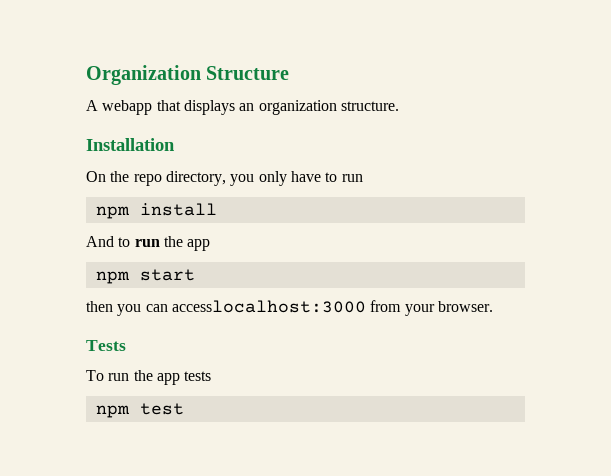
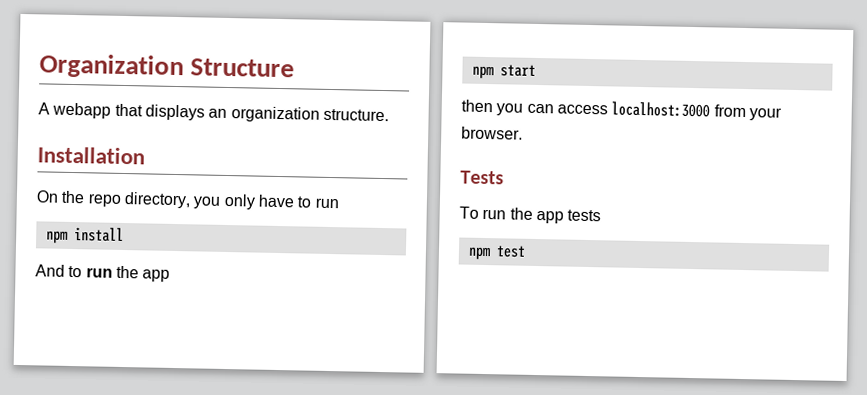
- then you can accesslocalhost:3000 from your browser.
+ then you can access localhost:3000 from your browser.

